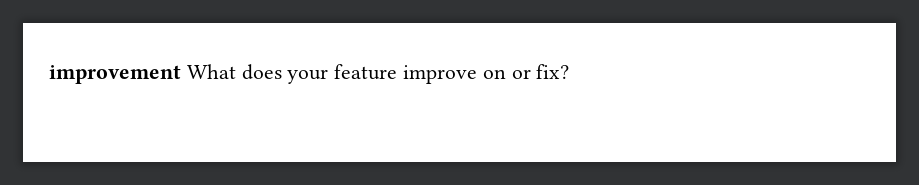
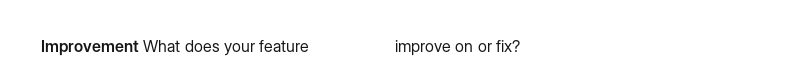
- improvement What does your feature improve on or fix?
+ Improvement What does your feature improve on or fix?

